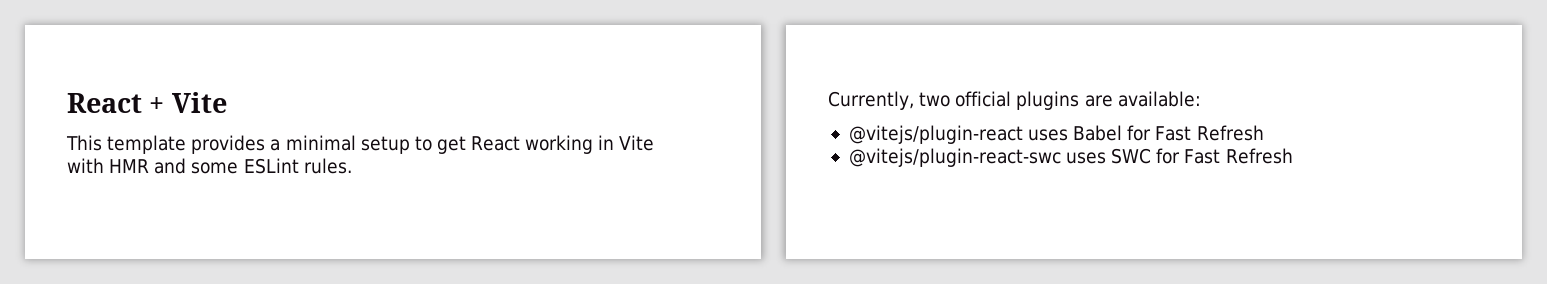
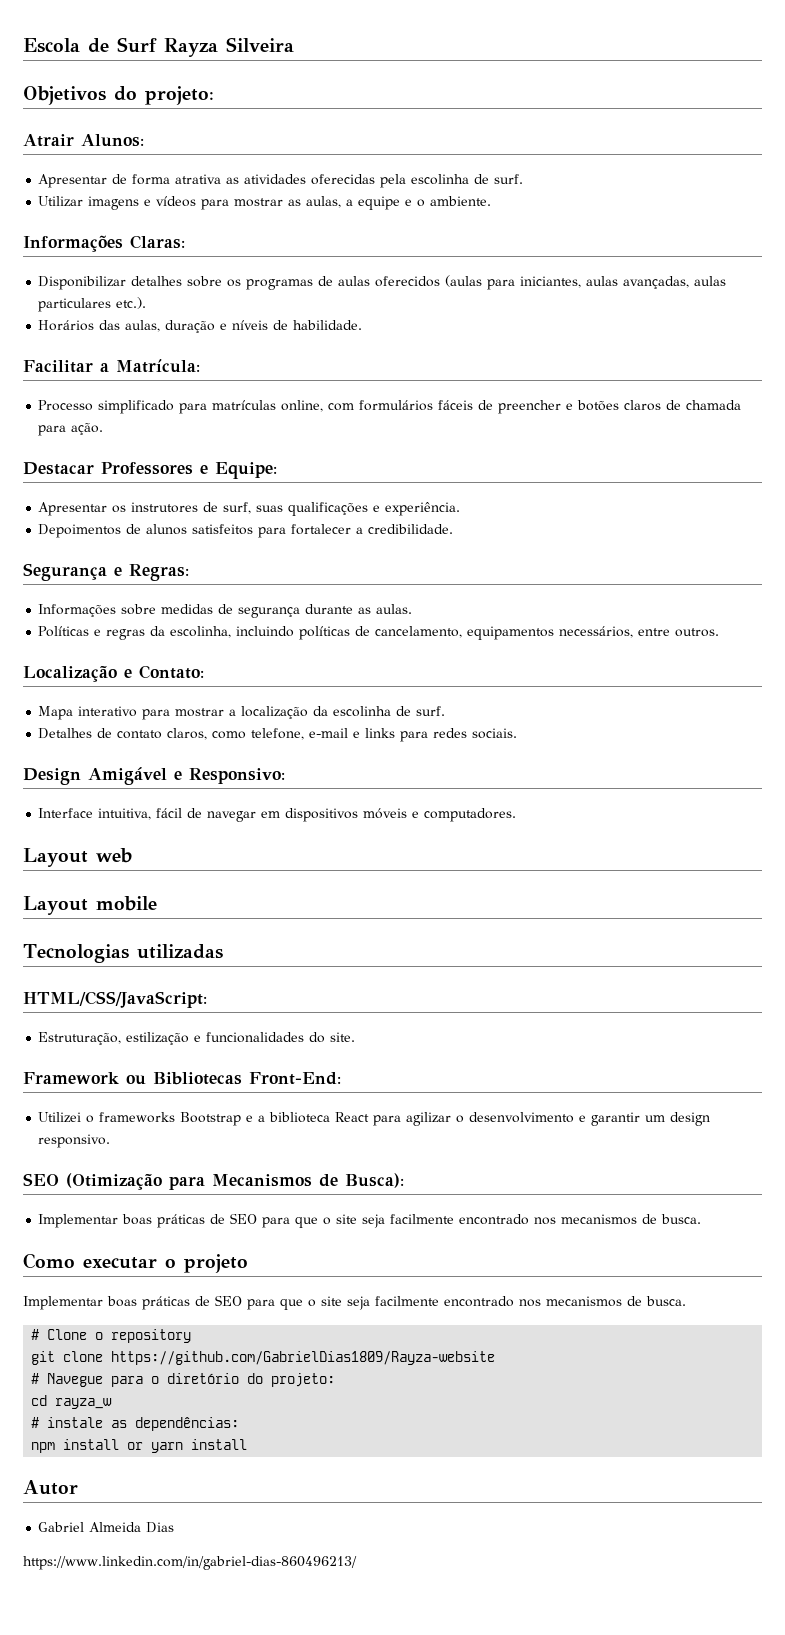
- React + Vite
- This template provides a minimal setup to get React working in Vite with HMR and some ESLint rules.
- Currently, two official plugins are available:
- @vitejs/plugin-react uses Babel for Fast Refresh
- @vitejs/plugin-react-swc uses SWC for Fast Refresh
+ Escola de Surf Rayza Silveira
+ Objetivos do projeto:
+ Atrair Alunos:
+ Apresentar de forma atrativa as atividades oferecidas pela escolinha de surf.
+ Utilizar imagens e vídeos para mostrar as aulas, a equipe e o ambiente.
+ Informações Claras:
+ Disponibilizar detalhes sobre os programas de aulas oferecidos (aulas para iniciantes, aulas avançadas, aulas particulares etc.).
+ Horários das aulas, duração e níveis de habilidade.
+ Facilitar a Matrícula:
+ Processo simplificado para matrículas online, com formulários fáceis de preencher e botões claros de chamada para ação.
+ Destacar Professores e Equipe:
+ Apresentar os instrutores de surf, suas qualificações e experiência.
+ Depoimentos de alunos satisfeitos para fortalecer a credibilidade.
+ Segurança e Regras:
+ Informações sobre medidas de segurança durante as aulas.
+ Políticas e regras da escolinha, incluindo políticas de cancelamento, equipamentos necessários, entre outros.
+ Localização e Contato:
+ Mapa interativo para mostrar a localização da escolinha de surf.
+ Detalhes de contato claros, como telefone, e-mail e links para redes sociais.
+ Design Amigável e Responsivo:
+ Interface intuitiva, fácil de navegar em dispositivos móveis e computadores.
+ Layout web
+ Layout mobile
+ Tecnologias utilizadas
+ HTML/CSS/JavaScript:
+ Estruturação, estilização e funcionalidades do site.
+ Framework ou Bibliotecas Front-End:
+ Utilizei o frameworks Bootstrap e a biblioteca React para agilizar o desenvolvimento e garantir um design responsivo.
+ SEO (Otimização para Mecanismos de Busca):
+ Implementar boas práticas de SEO para que o site seja facilmente encontrado nos mecanismos de busca.
+ Como executar o projeto
+ Implementar boas práticas de SEO para que o site seja facilmente encontrado nos mecanismos de busca.
+ # Clone o repository
+ git clone https://github.com/GabrielDias1809/Rayza-website
+ # Navegue para o diretório do projeto:
+ cd rayza_w
+ # instale as dependências:
+ npm install or yarn install
+ Autor
+ Gabriel Almeida Dias
+ https://www.linkedin.com/in/gabriel-dias-860496213/

